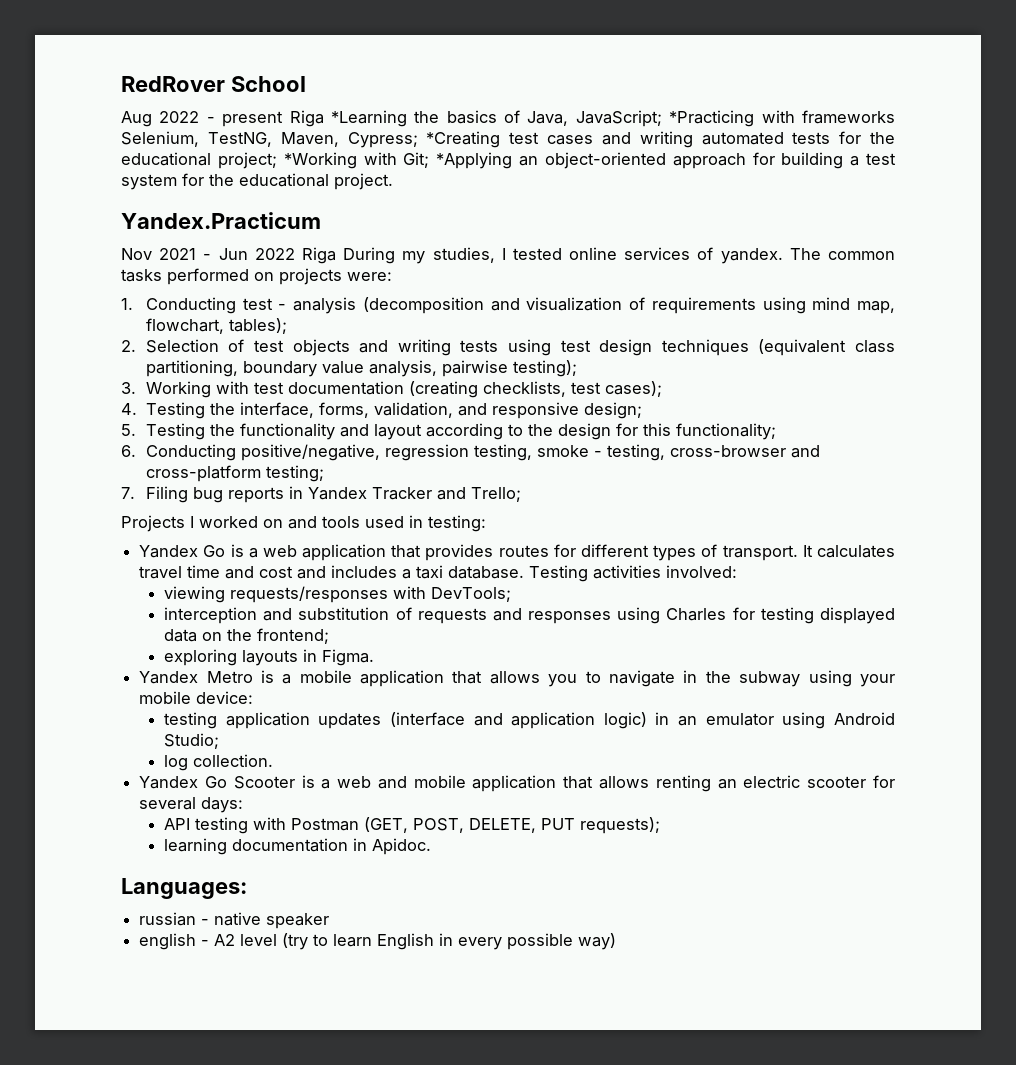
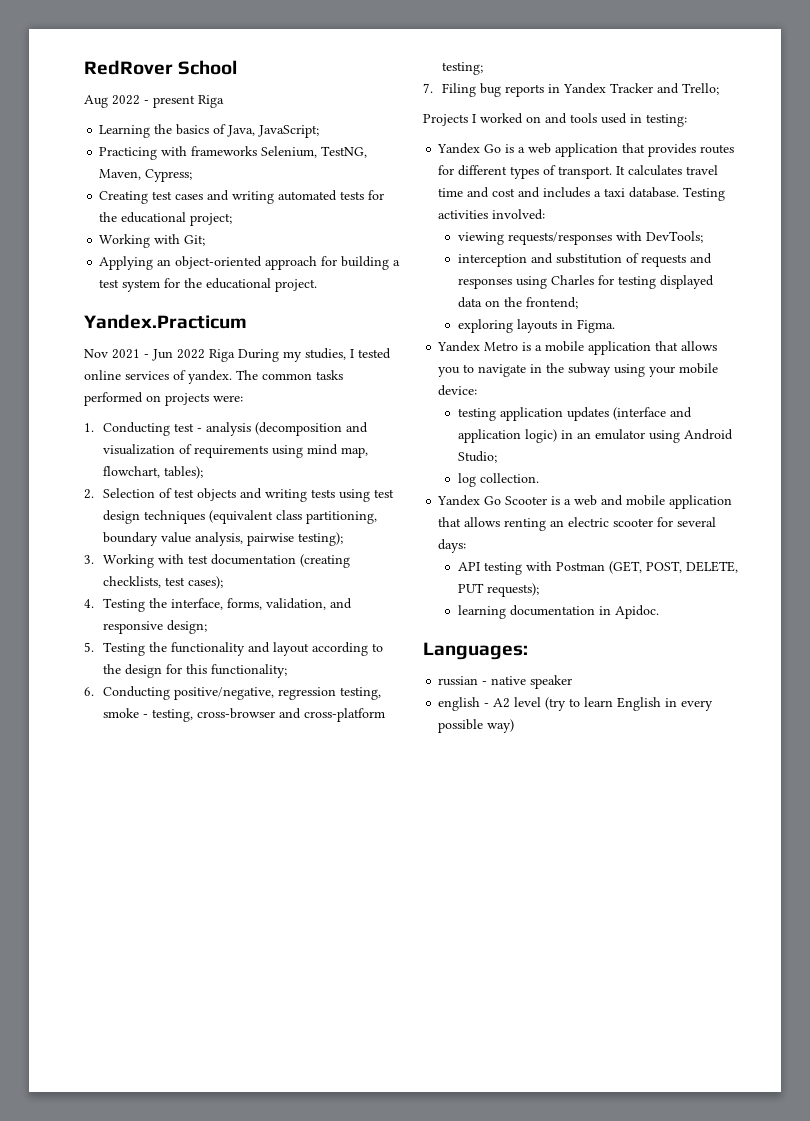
- Aug 2022 - present Riga *Learning the basics of Java, JavaScript; *Practicing with frameworks Selenium, TestNG, Maven, Cypress; *Creating test cases and writing automated tests for the educational project; *Working with Git; *Applying an object-oriented approach for building a test system for the educational project.
+ Aug 2022 - present Riga
+ Learning the basics of Java, JavaScript;
+ Practicing with frameworks Selenium, TestNG, Maven, Cypress;
+ Creating test cases and writing automated tests for the educational project;
+ Working with Git;
+ Applying an object-oriented approach for building a test system for the educational project.

